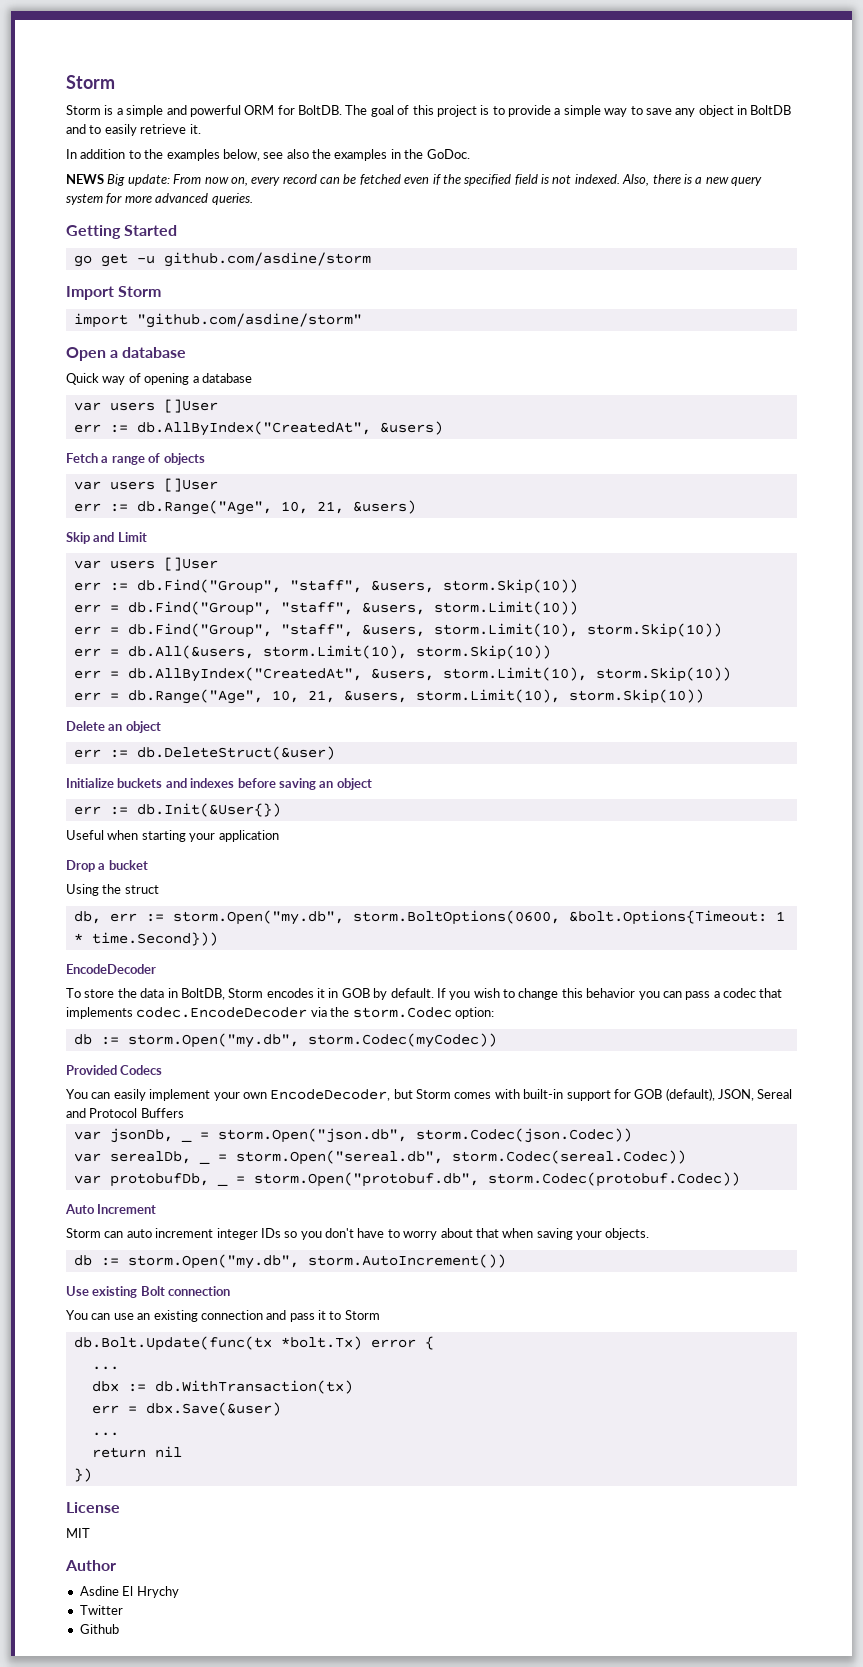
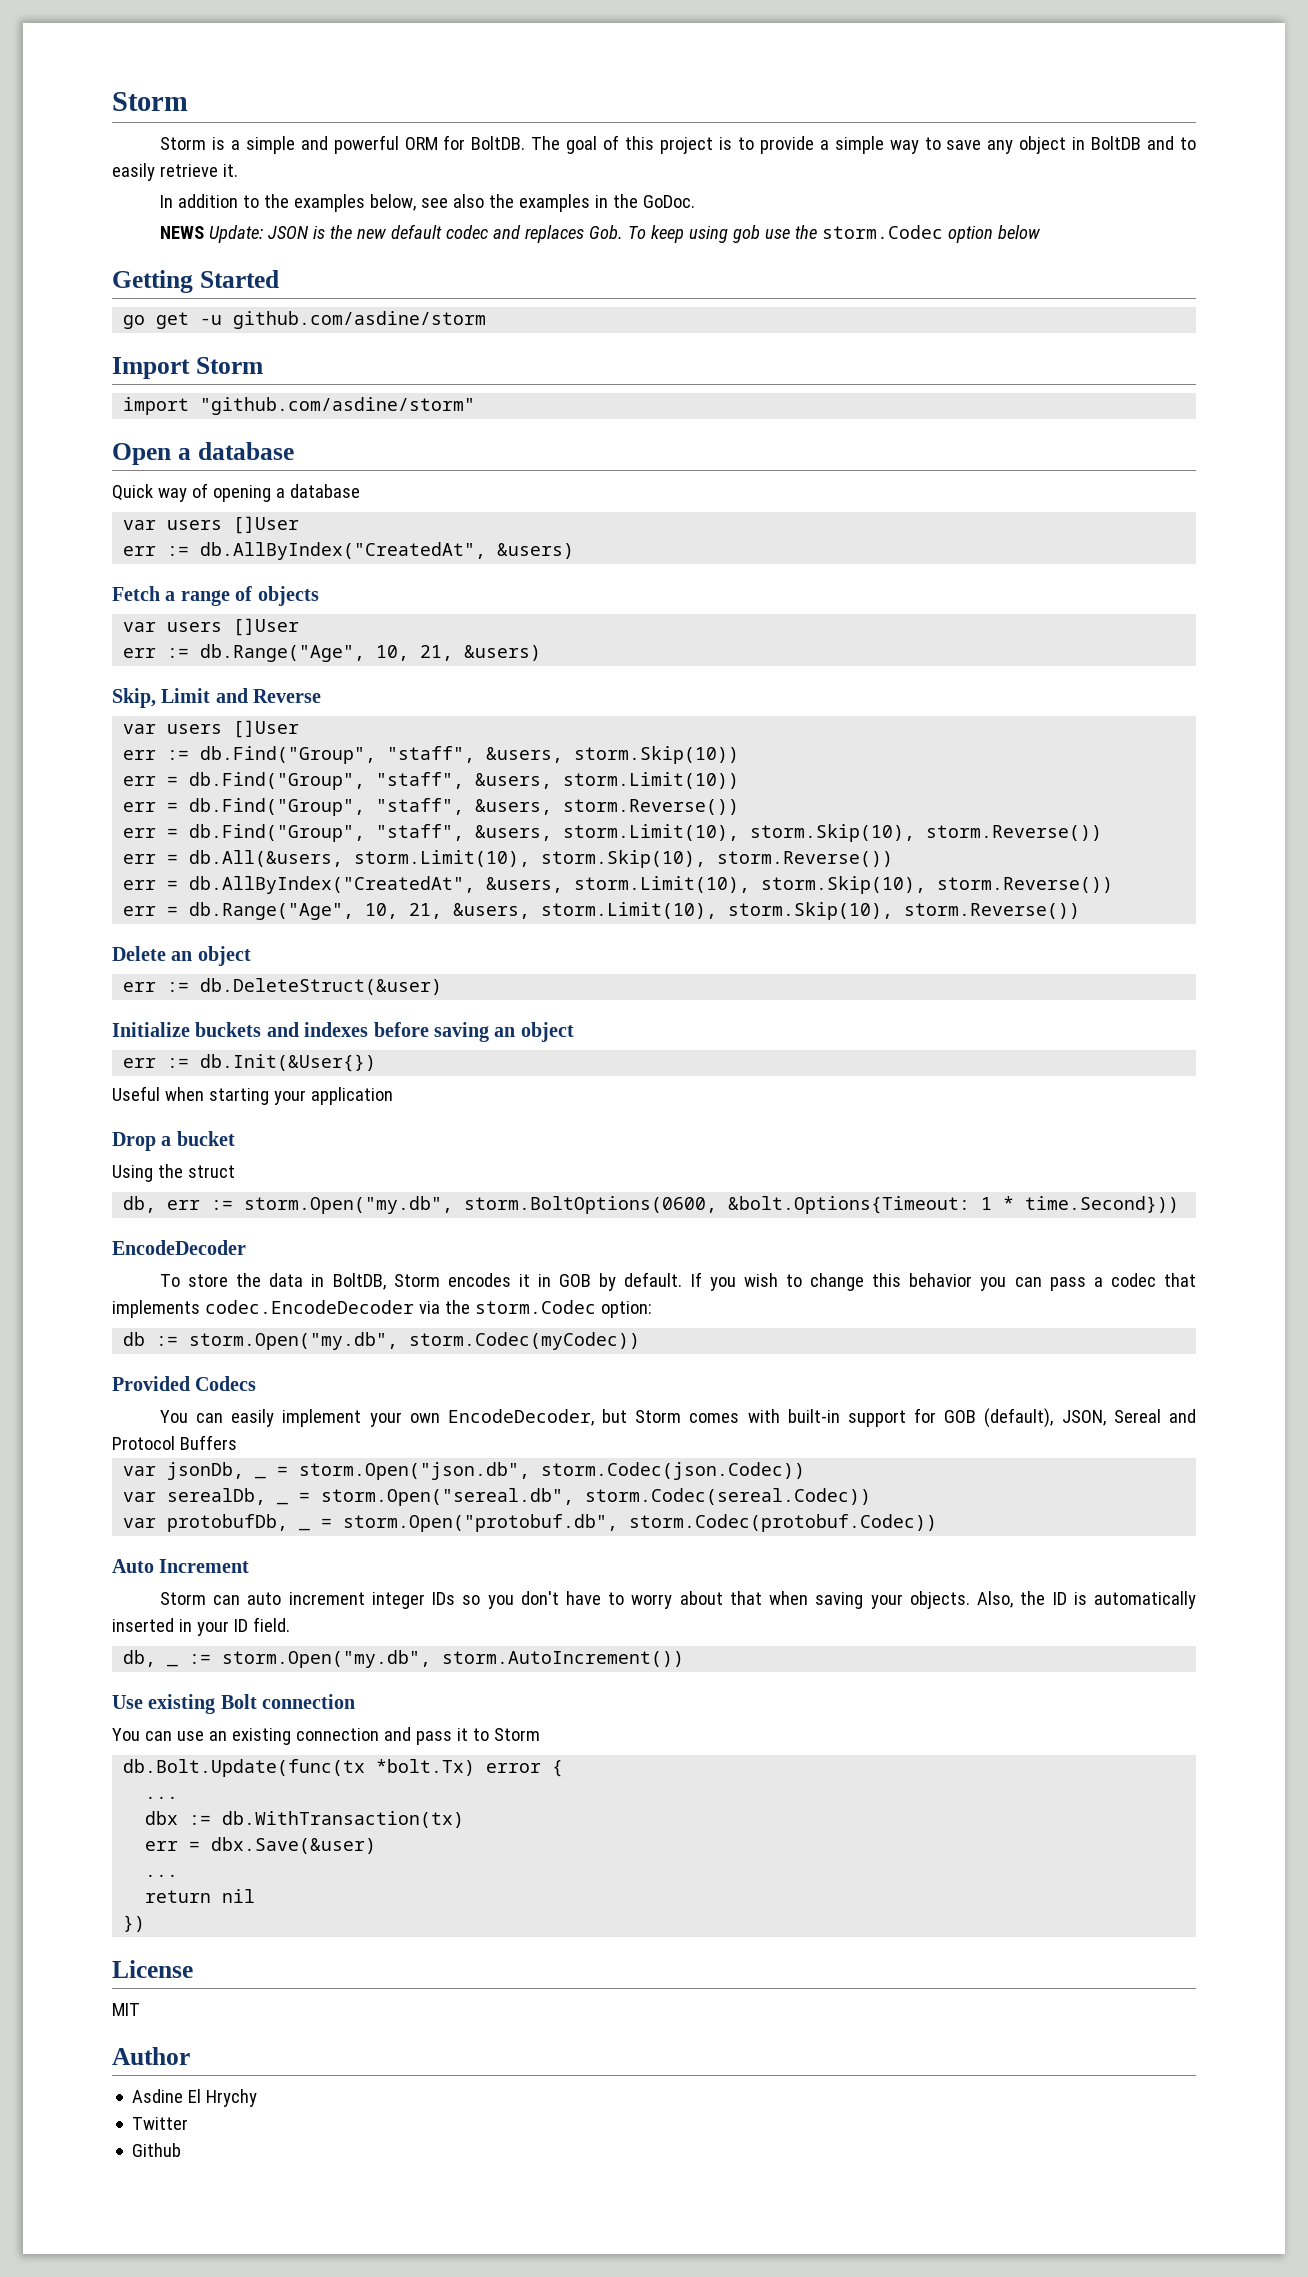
- NEWS Big update: From now on, every record can be fetched even if the specified field is not indexed. Also, there is a new query system for more advanced queries.
+ NEWS Update: JSON is the new default codec and replaces Gob. To keep using gob use the storm.Codec option below
- Skip and Limit
+ Skip, Limit and Reverse
+ err = db.Find("Group", "staff", &users, storm.Reverse())
- err = db.Find("Group", "staff", &users, storm.Limit(10), storm.Skip(10))
+ err = db.Find("Group", "staff", &users, storm.Limit(10), storm.Skip(10), storm.Reverse())
- err = db.All(&users, storm.Limit(10), storm.Skip(10))
+ err = db.All(&users, storm.Limit(10), storm.Skip(10), storm.Reverse())
- err = db.AllByIndex("CreatedAt", &users, storm.Limit(10), storm.Skip(10))
+ err = db.AllByIndex("CreatedAt", &users, storm.Limit(10), storm.Skip(10), storm.Reverse())
- err = db.Range("Age", 10, 21, &users, storm.Limit(10), storm.Skip(10))
+ err = db.Range("Age", 10, 21, &users, storm.Limit(10), storm.Skip(10), storm.Reverse())
- Storm can auto increment integer IDs so you don't have to worry about that when saving your objects.
- db := storm.Open("my.db", storm.AutoIncrement())
+ Storm can auto increment integer IDs so you don't have to worry about that when saving your objects. Also, the ID is automatically inserted in your ID field.
+ db, _ := storm.Open("my.db", storm.AutoIncrement())

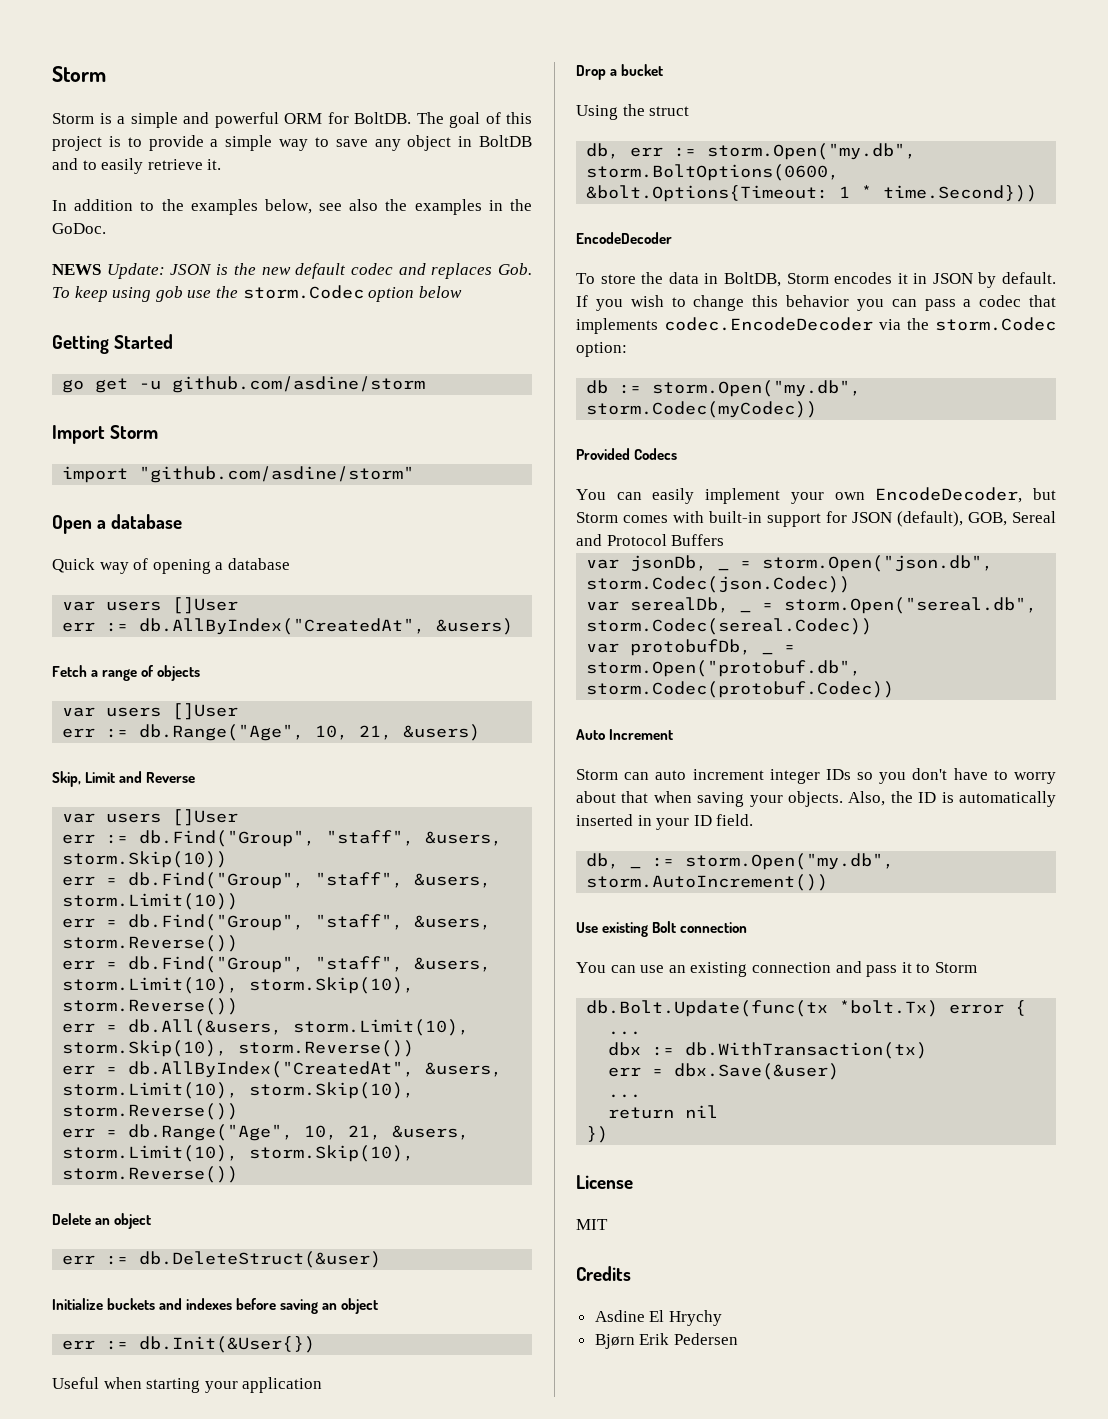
- To store the data in BoltDB, Storm encodes it in GOB by default.
+ To store the data in BoltDB, Storm encodes it in JSON by default.
- You can easily implement your own EncodeDecoder, but Storm comes with built-in support for GOB (default), JSON, Sereal and Protocol Buffers
+ You can easily implement your own EncodeDecoder, but Storm comes with built-in support for JSON (default), GOB, Sereal and Protocol Buffers
- Author
+ Credits
- Twitter
- Github
+ Bjørn Erik Pedersen

